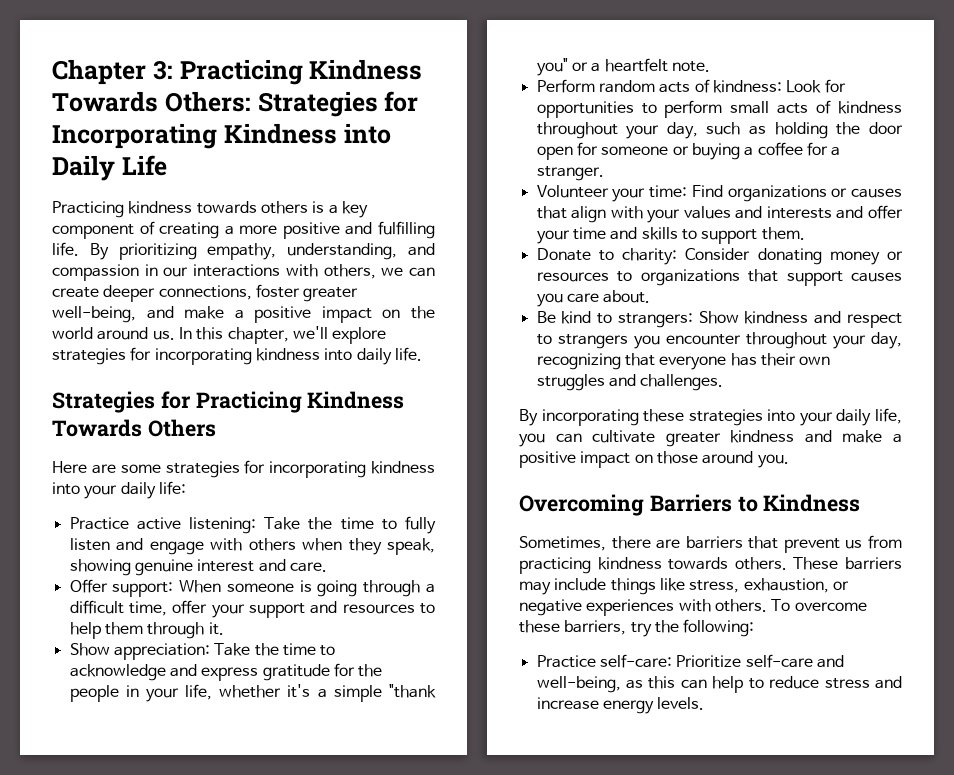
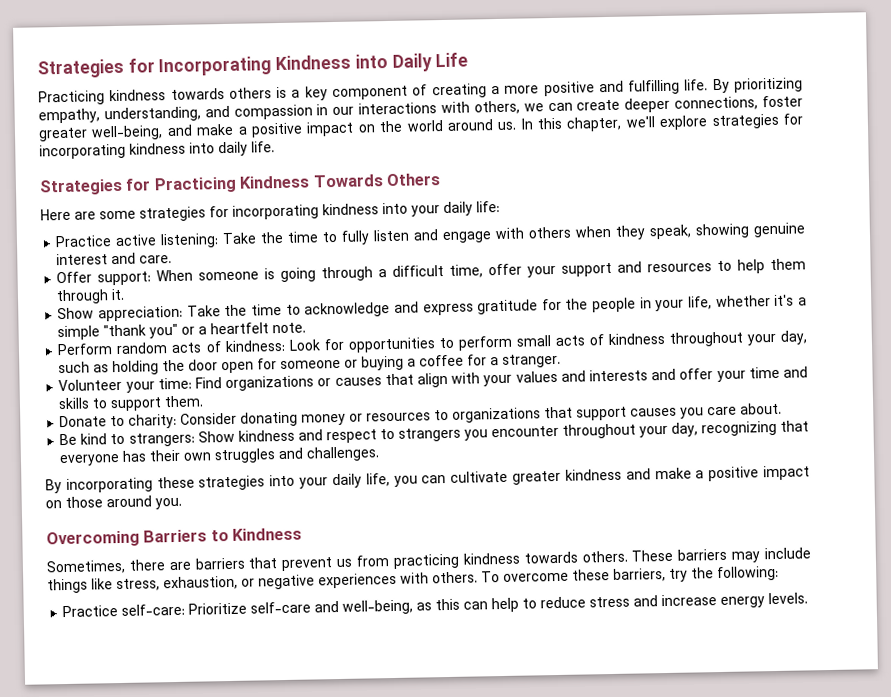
- Chapter 3: Practicing Kindness Towards Others: Strategies for Incorporating Kindness into Daily Life
+ Strategies for Incorporating Kindness into Daily Life

